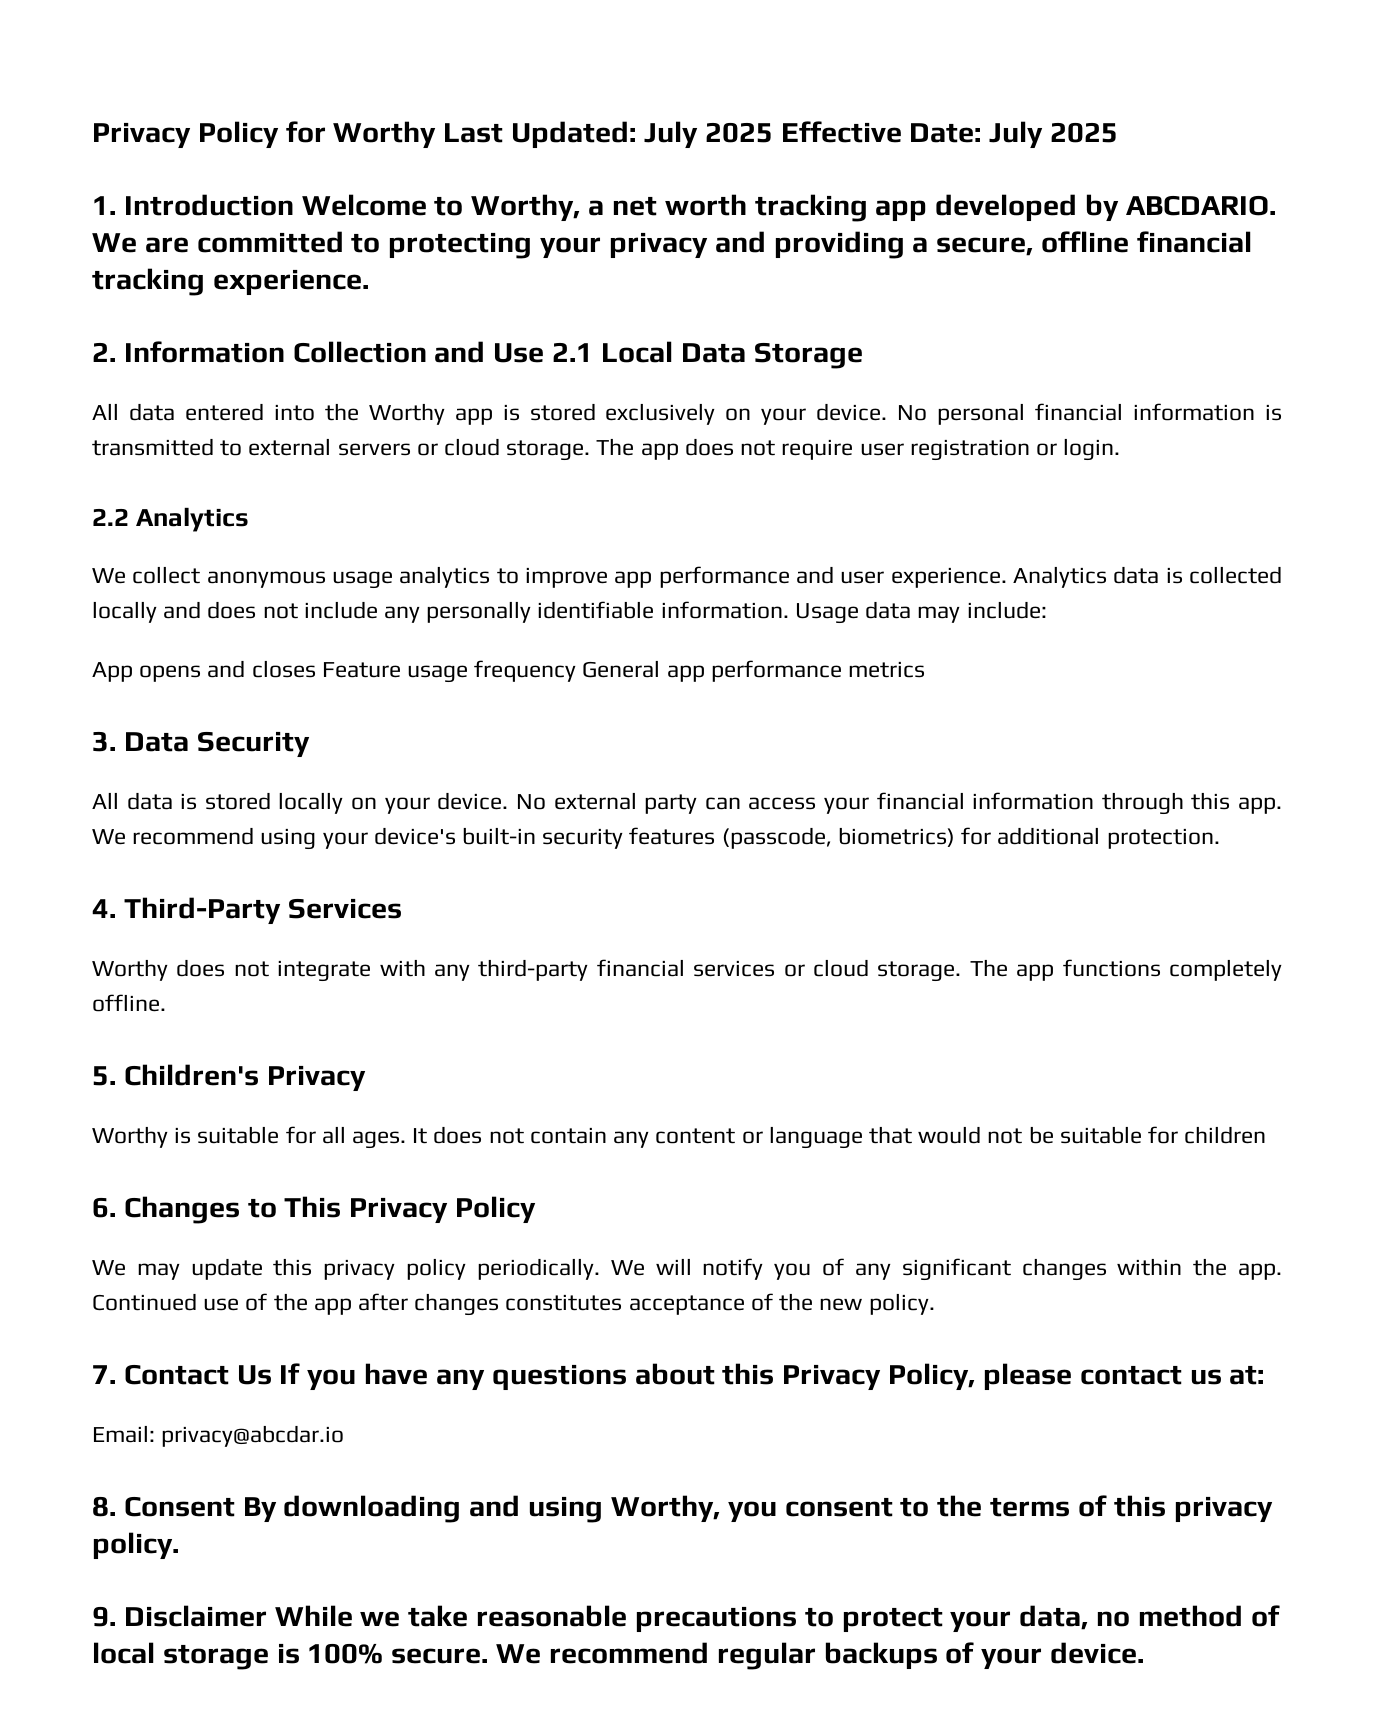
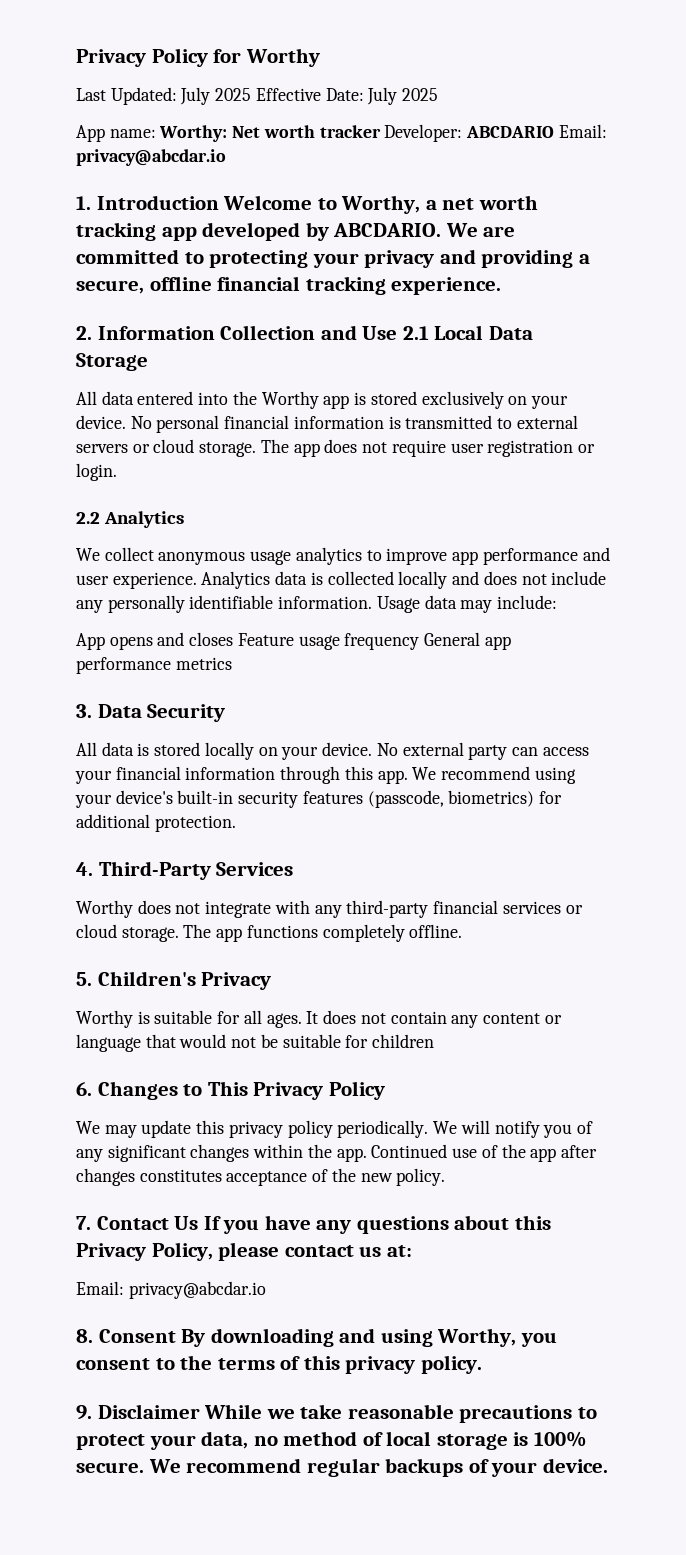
- Privacy Policy for Worthy Last Updated: July 2025 Effective Date: July 2025
+ Privacy Policy for Worthy
+ Last Updated: July 2025 Effective Date: July 2025
+ App name: Worthy: Net worth tracker Developer: ABCDARIO Email: privacy@abcdar.io

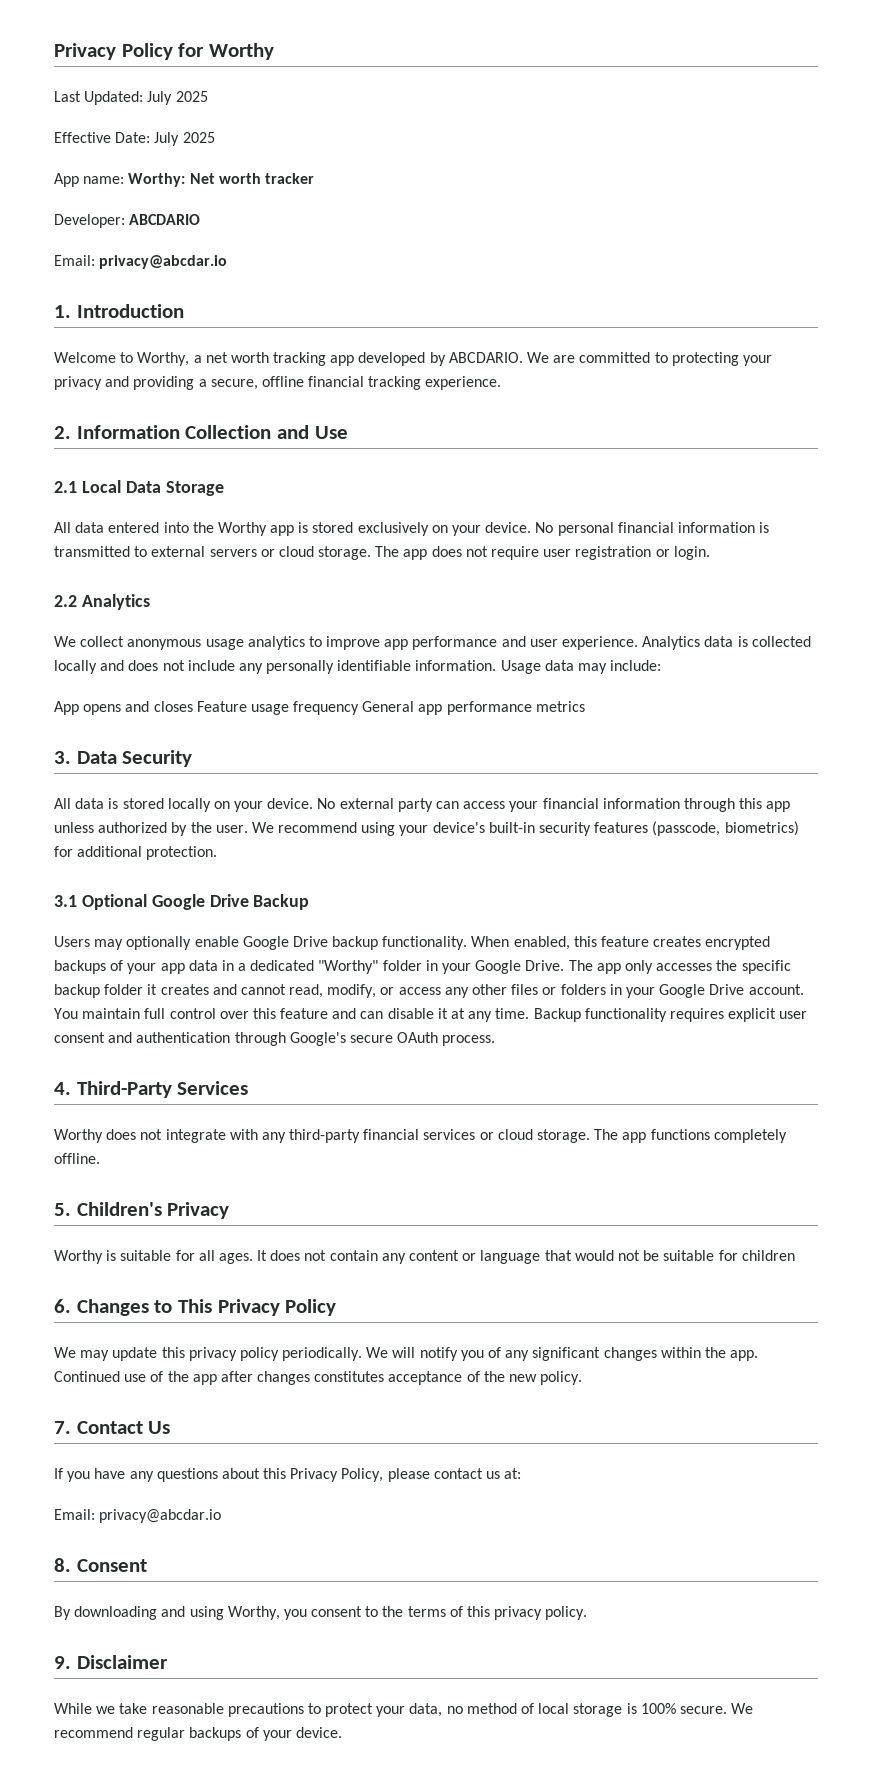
- Last Updated: July 2025 Effective Date: July 2025
+ Last Updated: July 2025
+ Effective Date: July 2025
- App name: Worthy: Net worth tracker Developer: ABCDARIO Email: privacy@abcdar.io
+ App name: Worthy: Net worth tracker
+ Developer: ABCDARIO
+ Email: privacy@abcdar.io
- 1. Introduction Welcome to Worthy, a net worth tracking app developed by ABCDARIO.
+ 1. Introduction
+ Welcome to Worthy, a net worth tracking app developed by ABCDARIO.
- 2. Information Collection and Use 2.1 Local Data Storage
+ 2. Information Collection and Use
+ 2.1 Local Data Storage
- No external party can access your financial information through this app.
+ No external party can access your financial information through this app unless authorized by the user.
+ 3.1 Optional Google Drive Backup
+ Users may optionally enable Google Drive backup functionality. When enabled, this feature creates encrypted backups of your app data in a dedicated "Worthy" folder in your Google Drive. The app only accesses the specific backup folder it creates and cannot read, modify, or access any other files or folders in your Google Drive account. You maintain full control over this feature and can disable it at any time. Backup functionality requires explicit user consent and authentication through Google's secure OAuth process.
- 7. Contact Us If you have any questions about this Privacy Policy, please contact us at:
+ 7. Contact Us
+ If you have any questions about this Privacy Policy, please contact us at:
- 8. Consent By downloading and using Worthy, you consent to the terms of this privacy policy.
+ 8. Consent
+ By downloading and using Worthy, you consent to the terms of this privacy policy.
- 9. Disclaimer While we take reasonable precautions to protect your data, no method of local storage is 100% secure.
+ 9. Disclaimer
+ While we take reasonable precautions to protect your data, no method of local storage is 100% secure.

